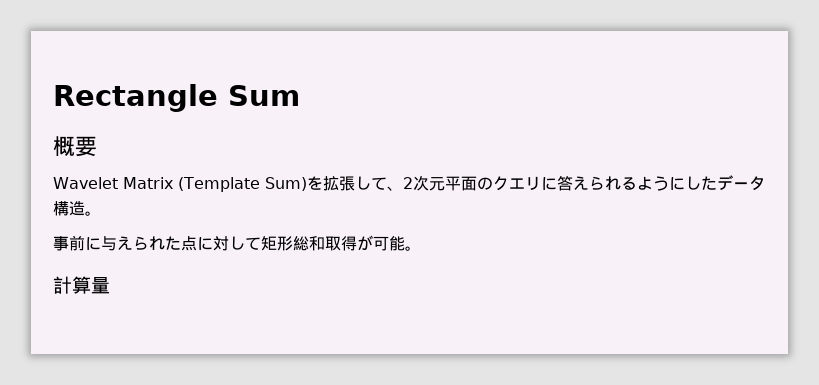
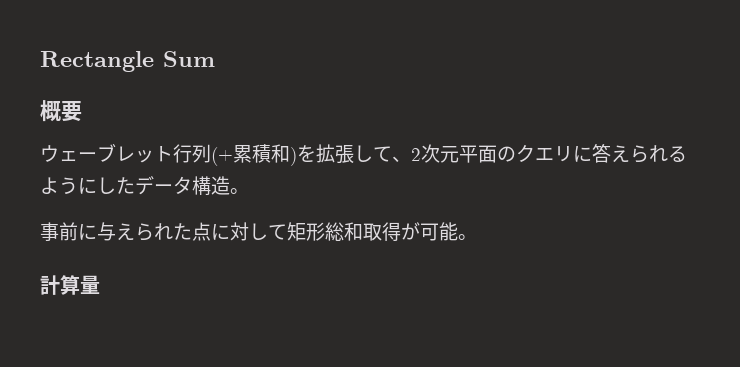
- Wavelet Matrix (Template Sum)を拡張して、2次元平面のクエリに答えられるようにしたデータ構造。
+ ウェーブレット行列(+累積和)を拡張して、2次元平面のクエリに答えられるようにしたデータ構造。

